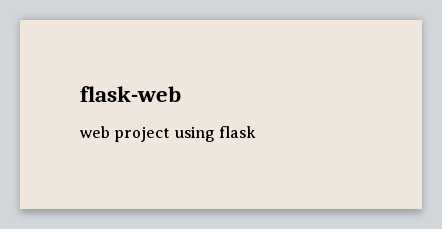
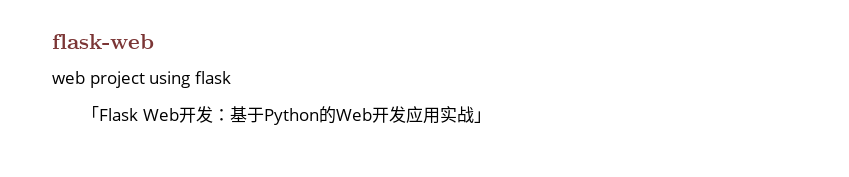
+ 「Flask Web开发：基于Python的Web开发应用实战」

